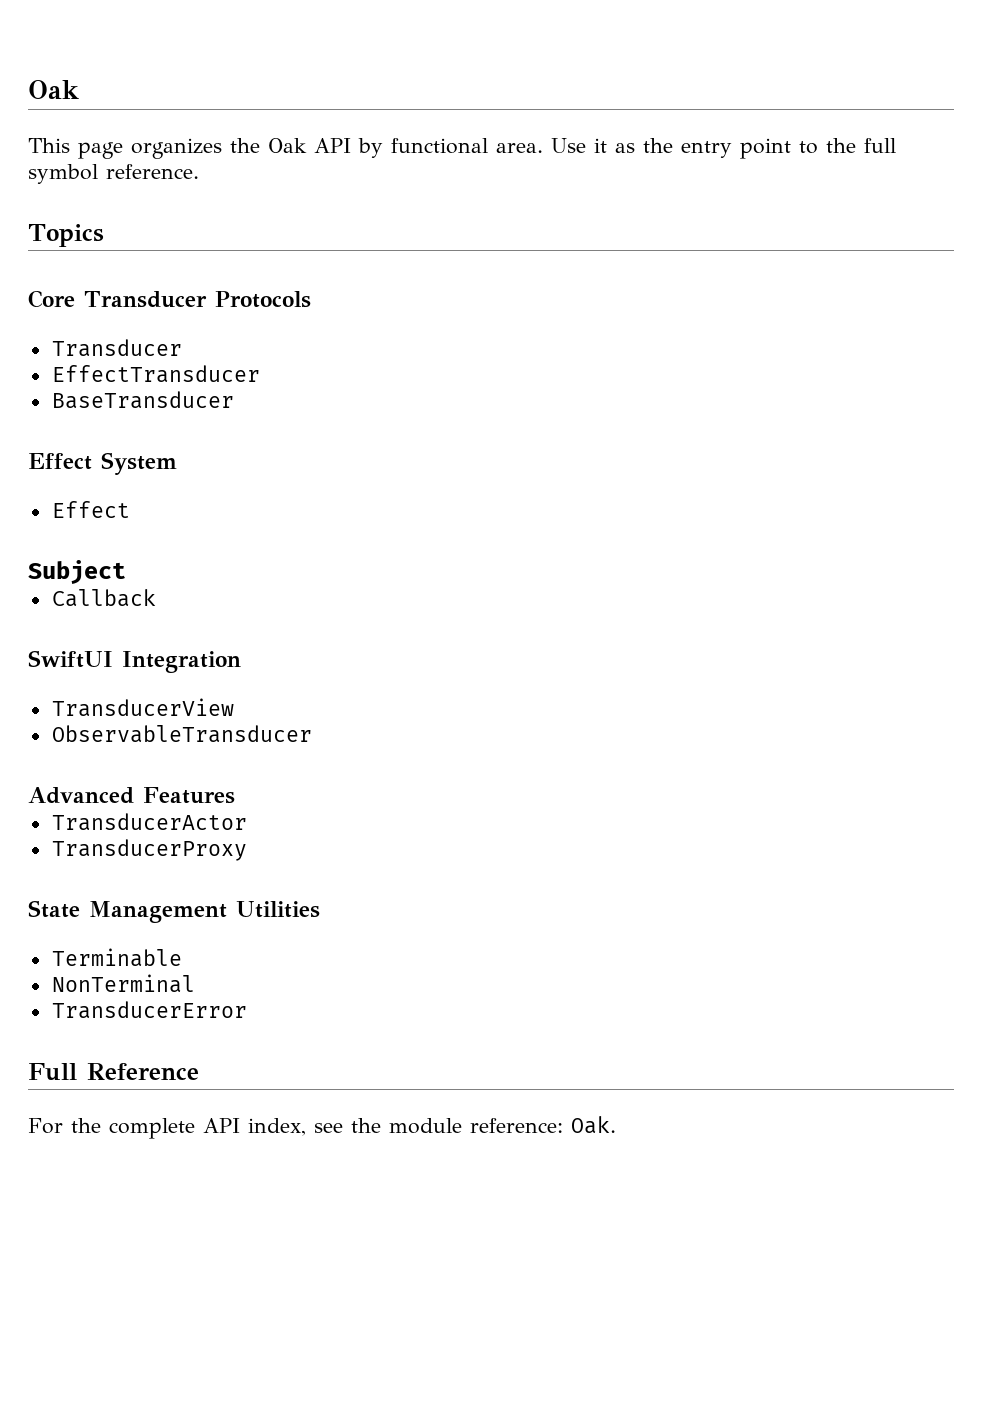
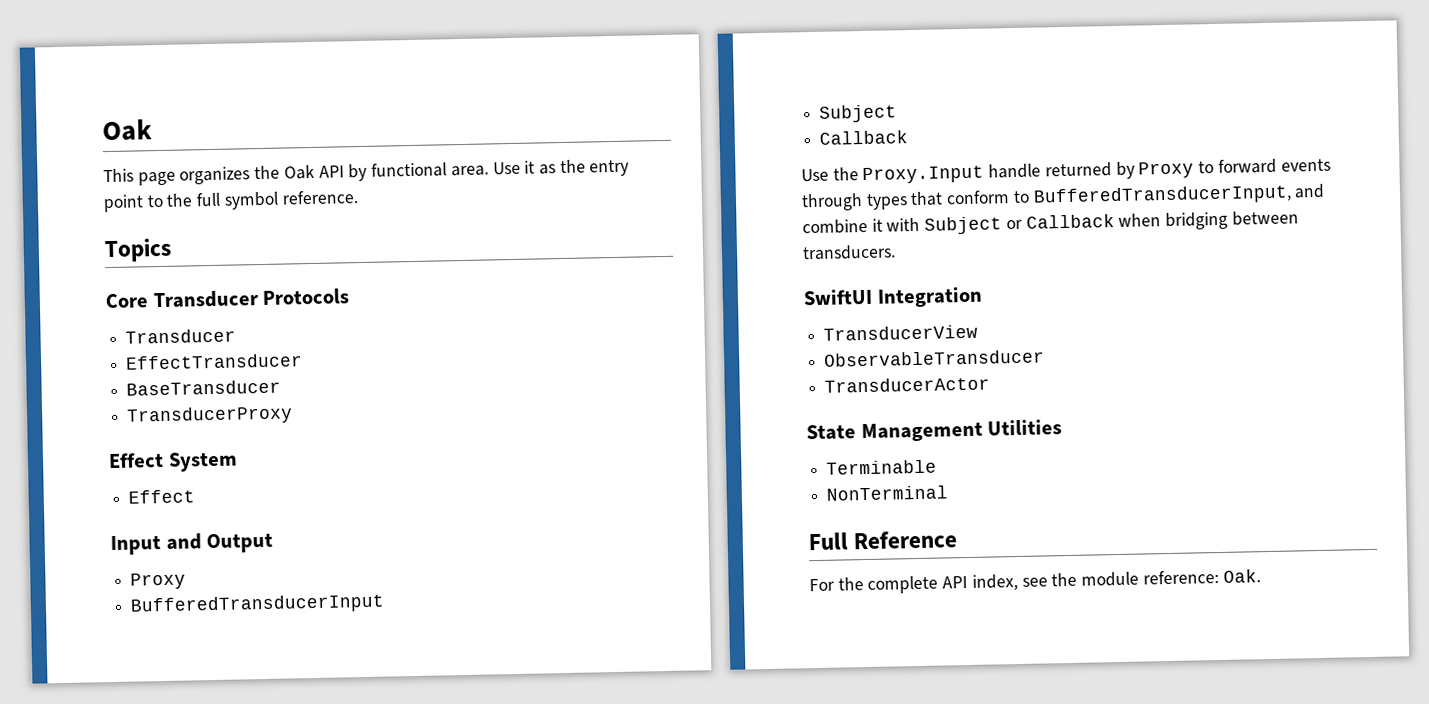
+ TransducerProxy
+ Input and Output
+ Proxy
+ BufferedTransducerInput
  Subject
  Callback
+ Use the Proxy.Input handle returned by Proxy to forward events through types that conform to BufferedTransducerInput, and combine it with Subject or Callback when bridging between transducers.
- Advanced Features
- TransducerProxy
- TransducerError

